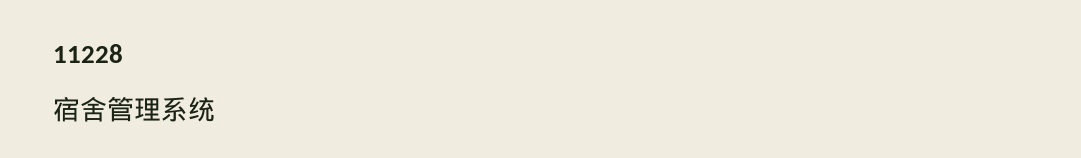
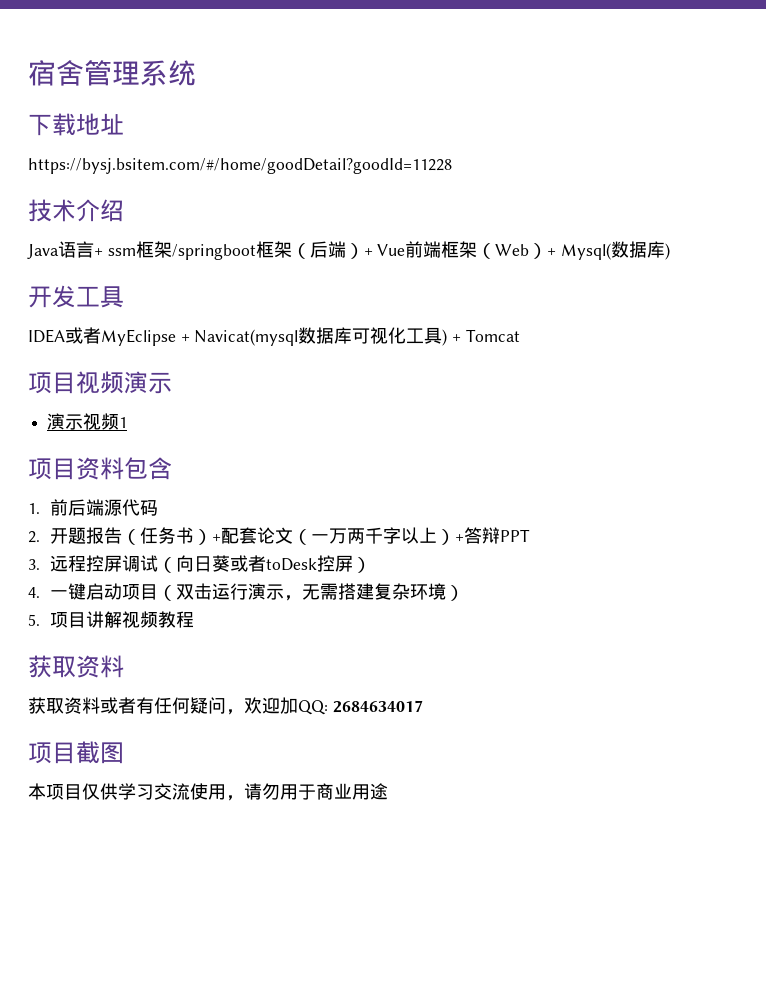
- 11228
+ 下载地址
+ https://bysj.bsitem.com/#/home/goodDetail?goodId=11228
+ 技术介绍
+ Java语言+ ssm框架/springboot框架（后端）+ Vue前端框架（Web）+ Mysql(数据库)
+ 开发工具
+ IDEA或者MyEclipse + Navicat(mysql数据库可视化工具) + Tomcat
+ 项目视频演示
+ 演示视频1
+ 项目资料包含
+ 1.前后端源代码
+ 2.开题报告（任务书）+配套论文（一万两千字以上）+答辩PPT
+ 3.远程控屏调试（向日葵或者toDesk控屏）
+ 4.一键启动项目（双击运行演示，无需搭建复杂环境）
+ 5.项目讲解视频教程
+ 获取资料
+ 获取资料或者有任何疑问，欢迎加QQ: 2684634017
+ 项目截图
+ 本项目仅供学习交流使用，请勿用于商业用途

